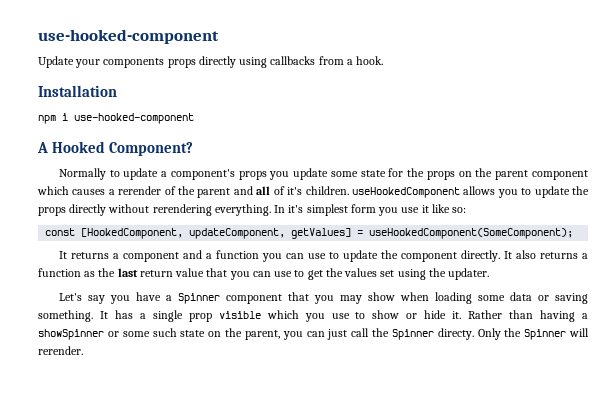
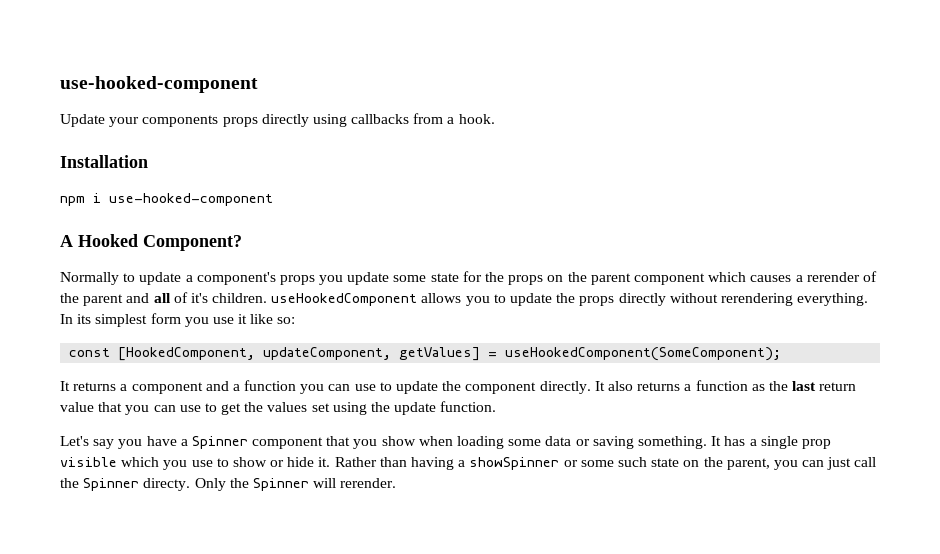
- In it's simplest form you use it like so:
+ In its simplest form you use it like so:
- It also returns a function as the last return value that you can use to get the values set using the updater.
+ It also returns a function as the last return value that you can use to get the values set using the update function.
- Let's say you have a Spinner component that you may show when loading some data or saving something.
+ Let's say you have a Spinner component that you show when loading some data or saving something.

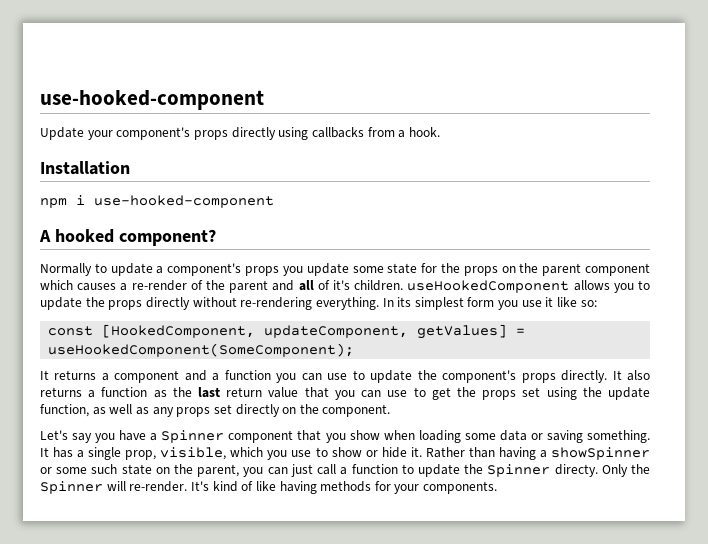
- Update your components props directly using callbacks from a hook.
+ Update your component's props directly using callbacks from a hook.
- A Hooked Component?
+ A hooked component?
- Normally to update a component's props you update some state for the props on the parent component which causes a rerender of the parent and all of it's children. useHookedComponent allows you to update the props directly without rerendering everything.
+ Normally to update a component's props you update some state for the props on the parent component which causes a re-render of the parent and all of it's children. useHookedComponent allows you to update the props directly without re-rendering everything.
- It returns a component and a function you can use to update the component directly.
+ It returns a component and a function you can use to update the component's props directly.
- It also returns a function as the last return value that you can use to get the values set using the update function.
+ It also returns a function as the last return value that you can use to get the props set using the update function, as well as any props set directly on the component.
- It has a single prop visible which you use to show or hide it.
+ It has a single prop, visible, which you use to show or hide it.
- Rather than having a showSpinner or some such state on the parent, you can just call the Spinner directy.
+ Rather than having a showSpinner or some such state on the parent, you can just call a function to update the Spinner directy.
- Only the Spinner will rerender.
+ Only the Spinner will re-render. It's kind of like having methods for your components.

